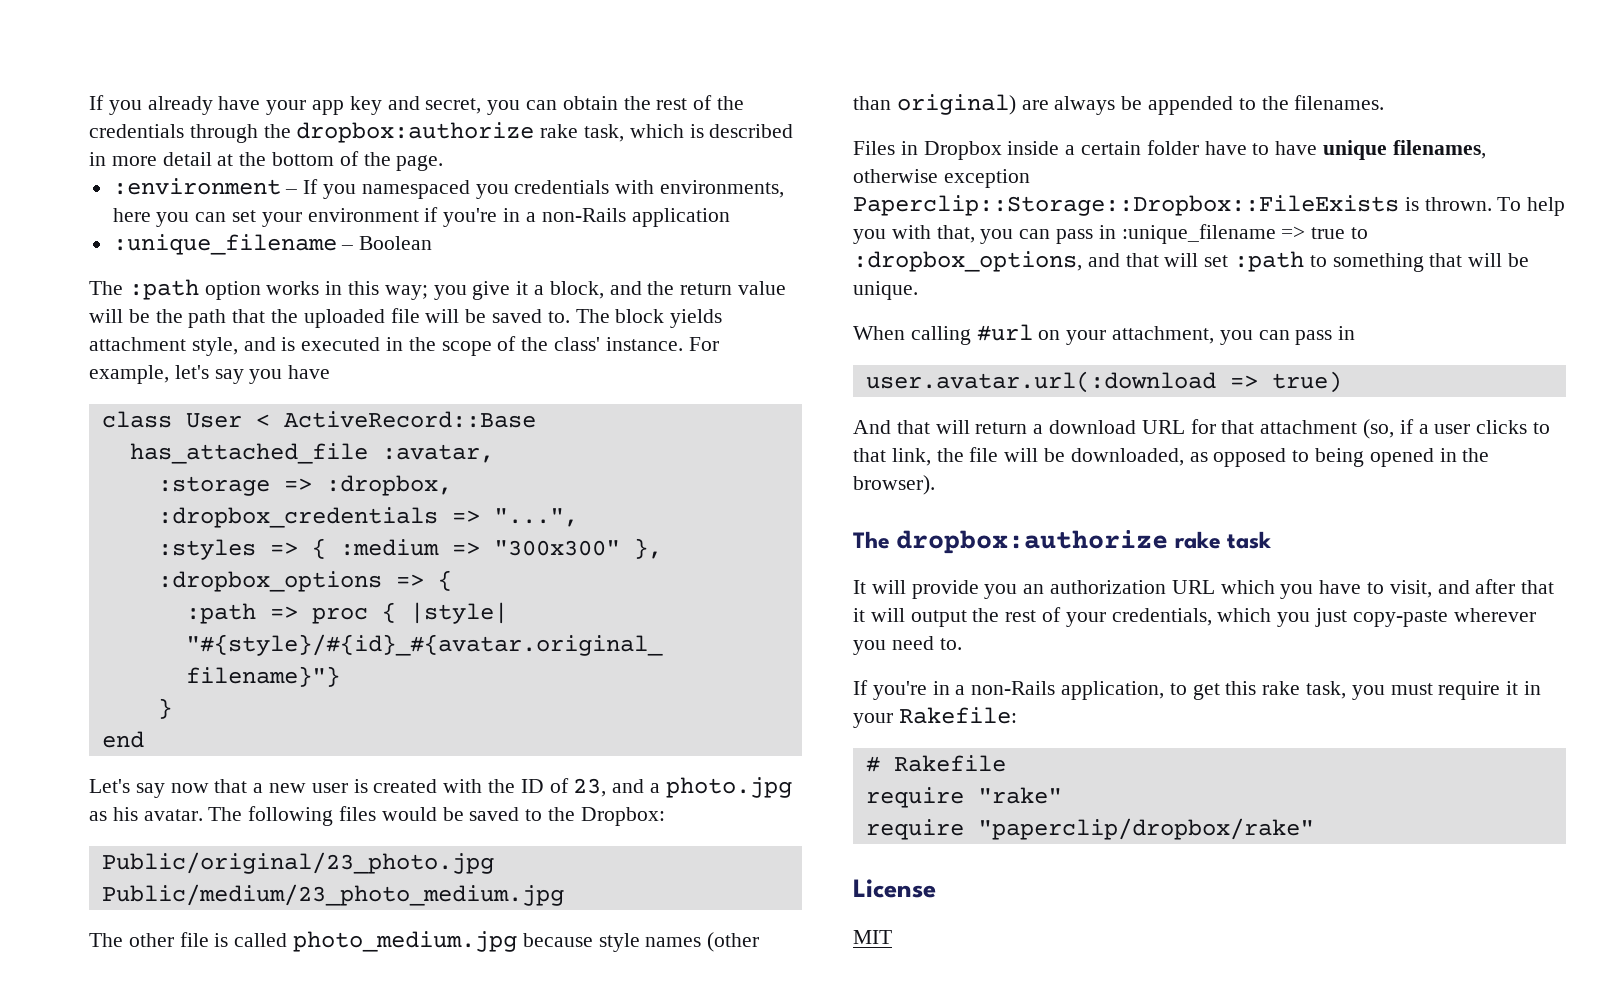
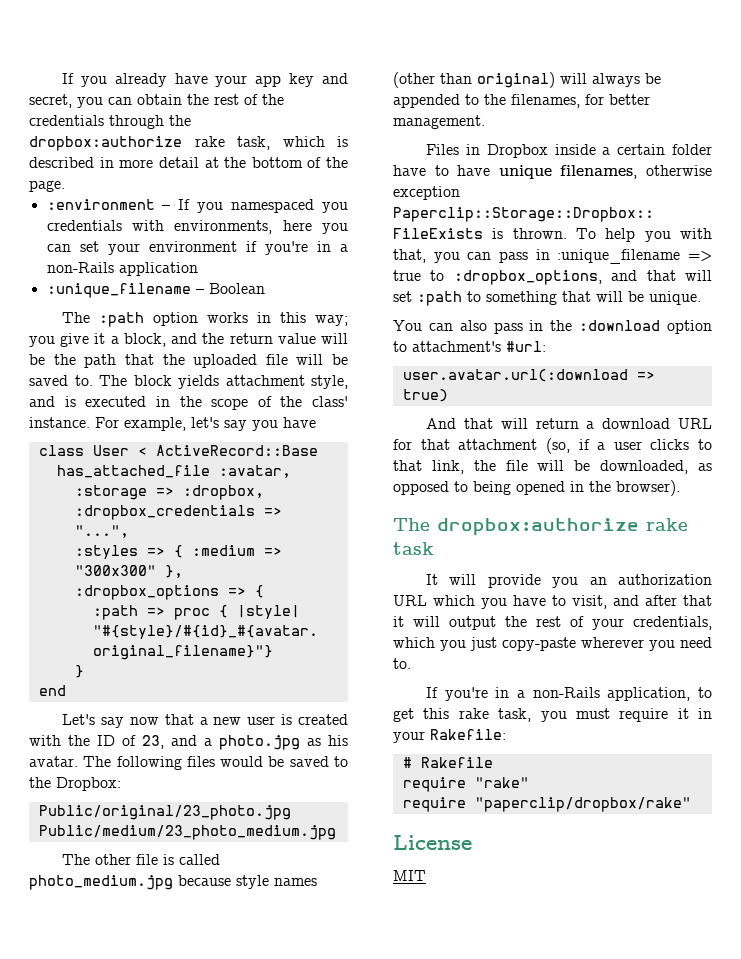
- The other file is called photo_medium.jpg because style names (other than original) are always be appended to the filenames.
+ The other file is called photo_medium.jpg because style names (other than original) will always be appended to the filenames, for better management.
- When calling #url on your attachment, you can pass in
+ You can also pass in the :download option to attachment's #url:

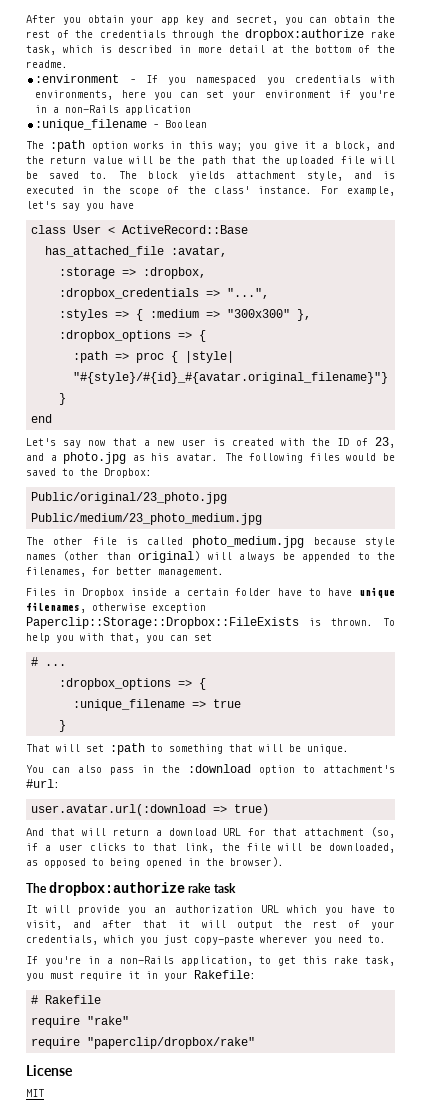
- If you already have your app key and secret, you can obtain the rest of the credentials through the dropbox:authorize rake task, which is described in more detail at the bottom of the page.
+ After you obtain your app key and secret, you can obtain the rest of the credentials through the dropbox:authorize rake task, which is described in more detail at the bottom of the readme.
- To help you with that, you can pass in :unique_filename => true to :dropbox_options, and that will set :path to something that will be unique.
+ To help you with that, you can set
+ # ...
+ :dropbox_options => {
+ :unique_filename => true
+ }
+ That will set :path to something that will be unique.

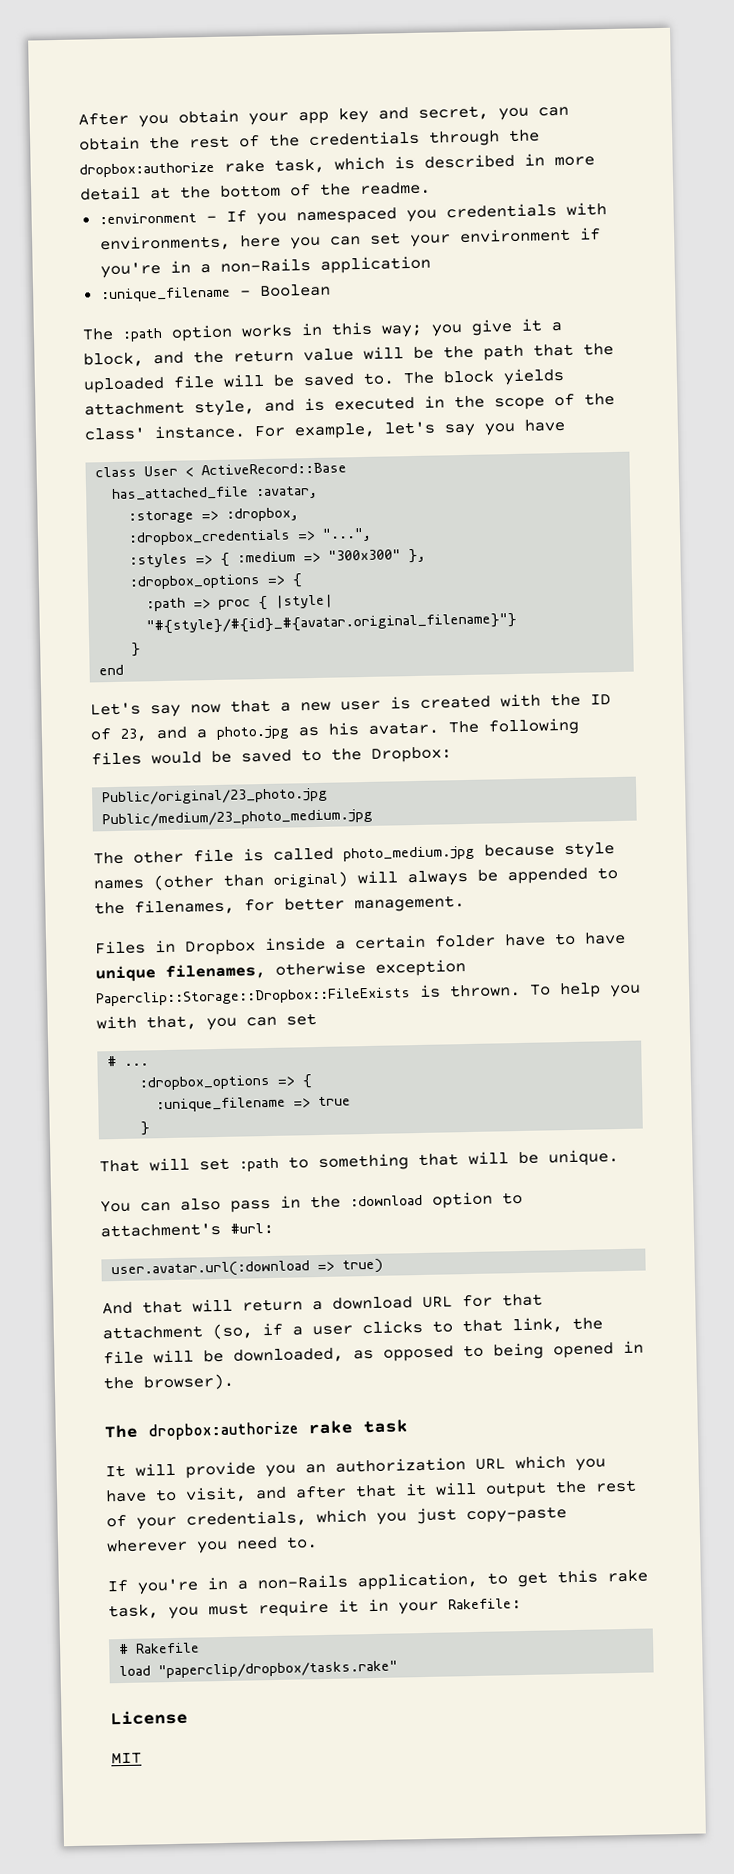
- require "rake"
- require "paperclip/dropbox/rake"
+ load "paperclip/dropbox/tasks.rake"

